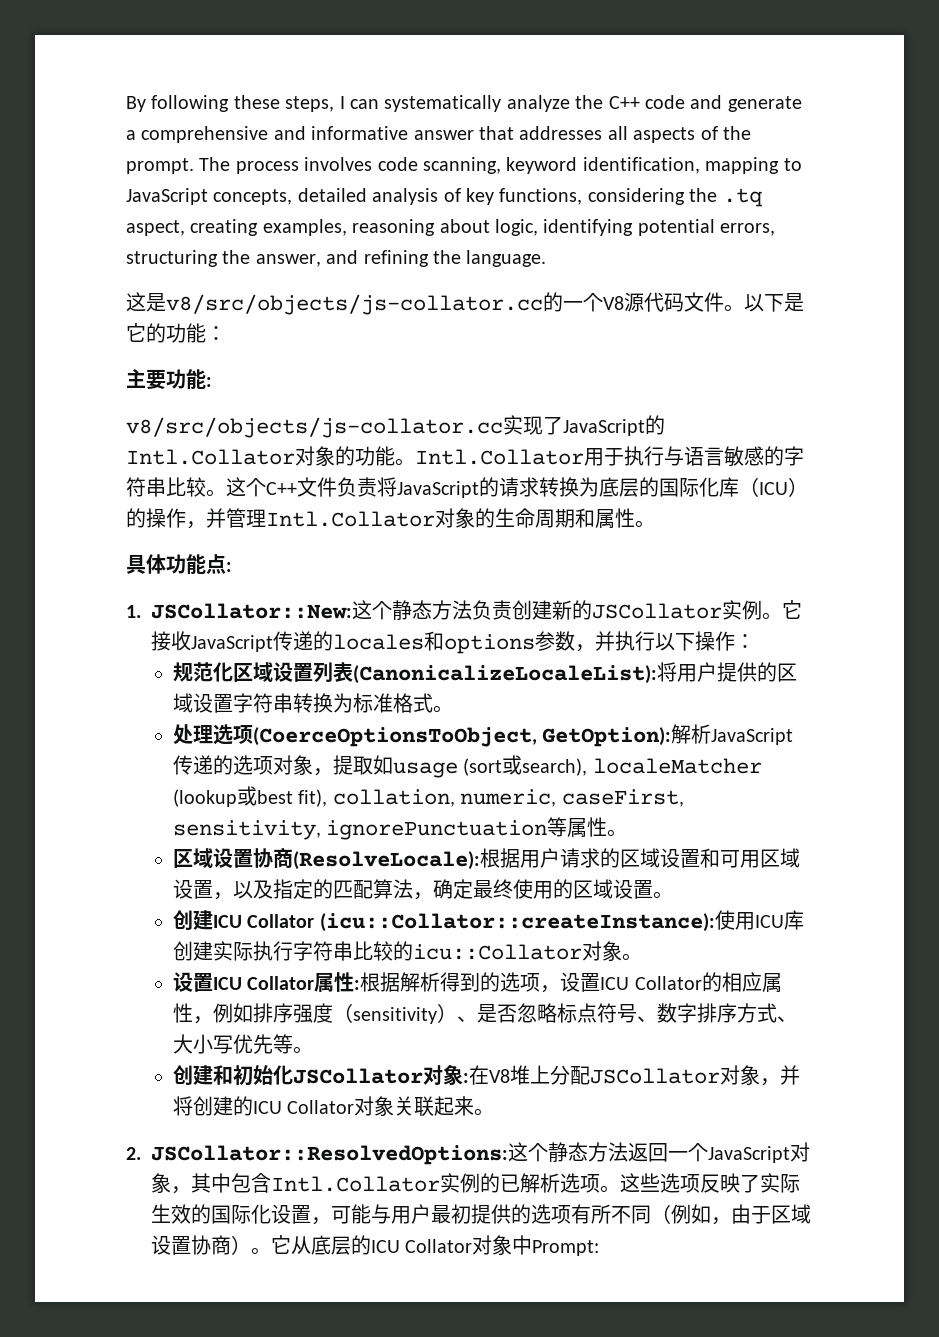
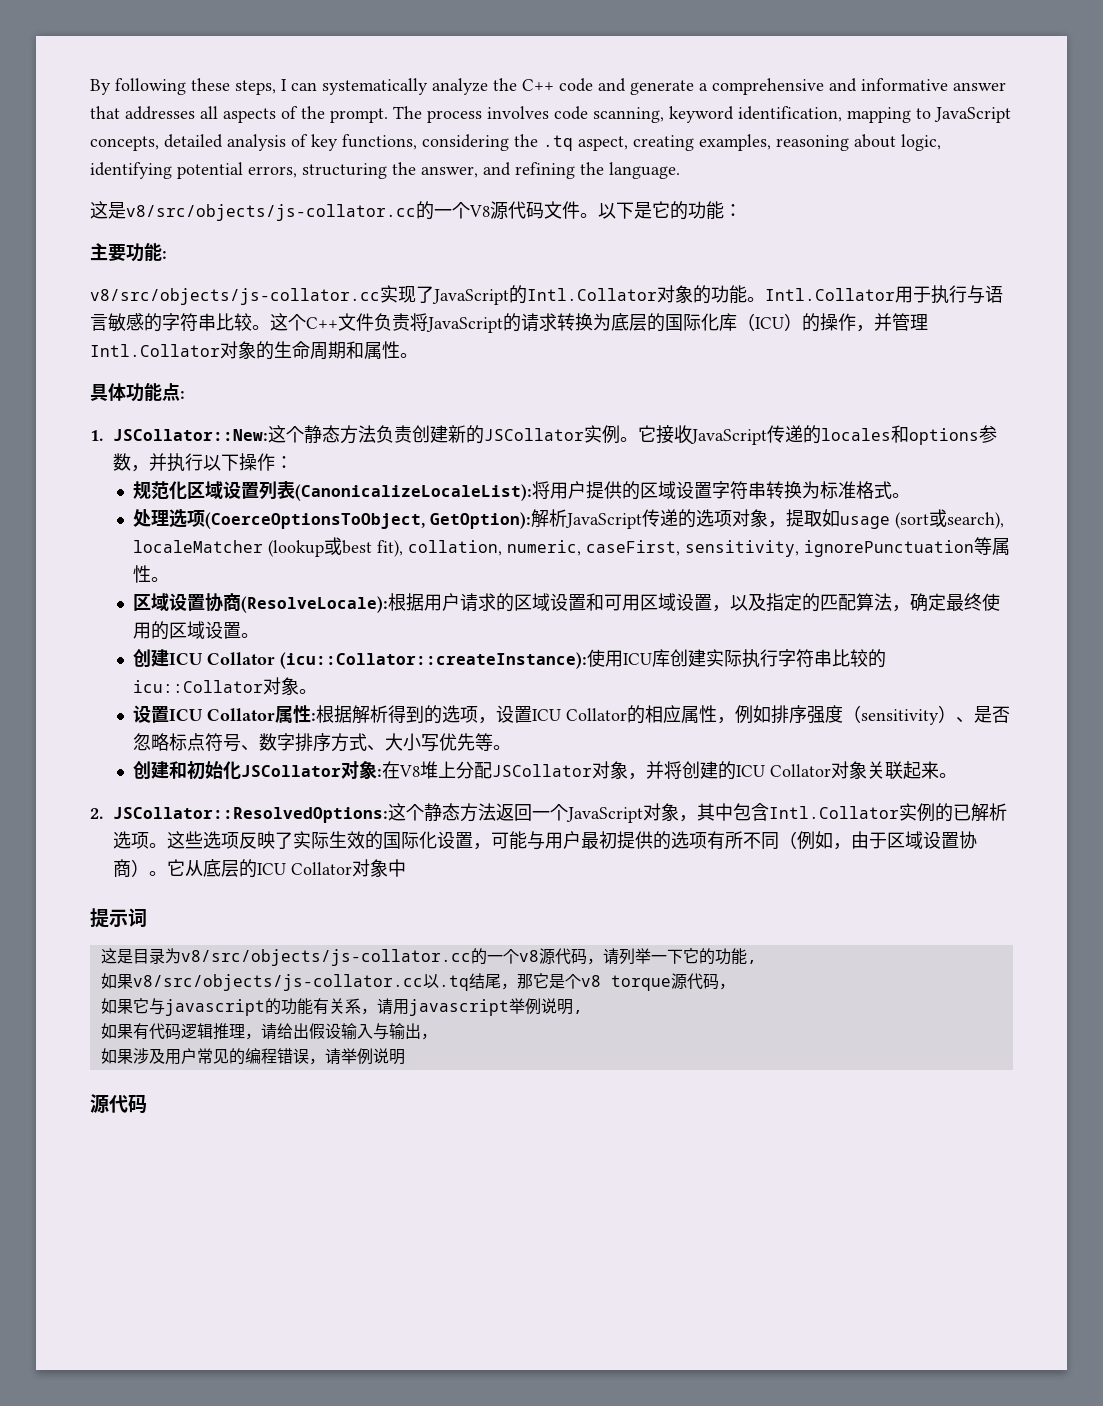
- 它从底层的ICU Collator对象中Prompt:
+ 它从底层的ICU Collator对象中
+ 提示词
+ 这是目录为v8/src/objects/js-collator.cc的一个v8源代码，请列举一下它的功能,
+ 如果v8/src/objects/js-collator.cc以.tq结尾，那它是个v8 torque源代码，
+ 如果它与javascript的功能有关系，请用javascript举例说明,
+ 如果有代码逻辑推理，请给出假设输入与输出，
+ 如果涉及用户常见的编程错误，请举例说明
+ 源代码

